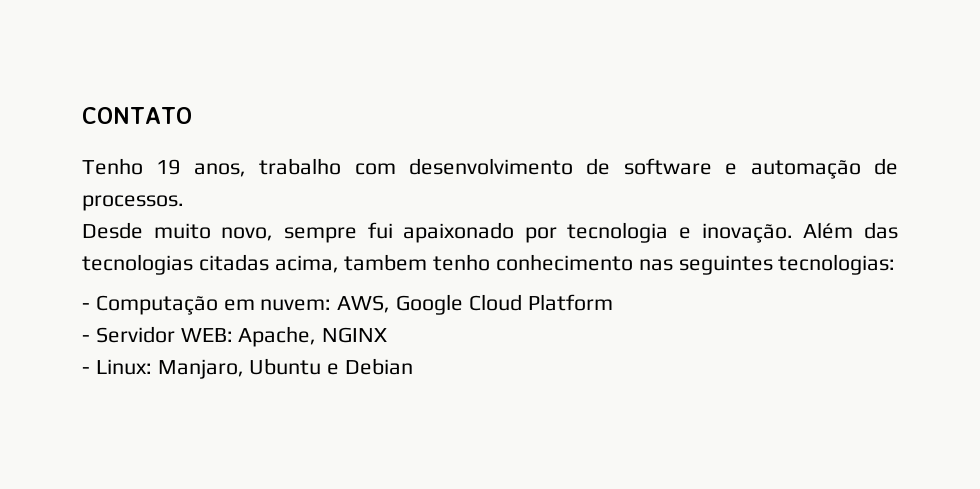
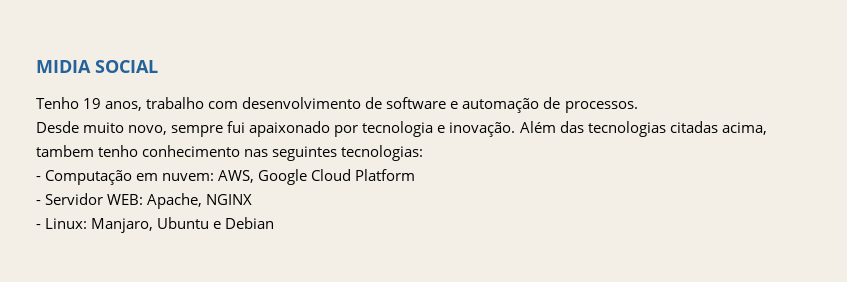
- CONTATO
+ MIDIA SOCIAL

